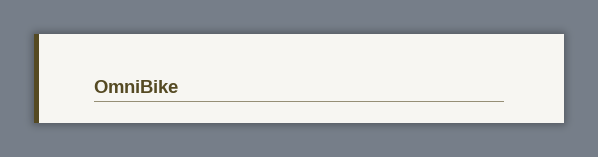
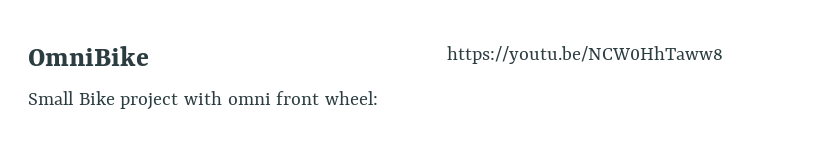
+ Small Bike project with omni front wheel: https://youtu.be/NCW0HhTaww8

